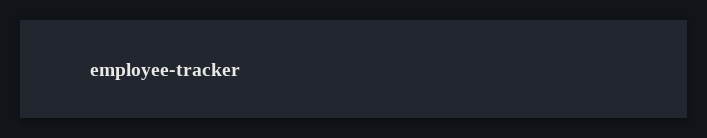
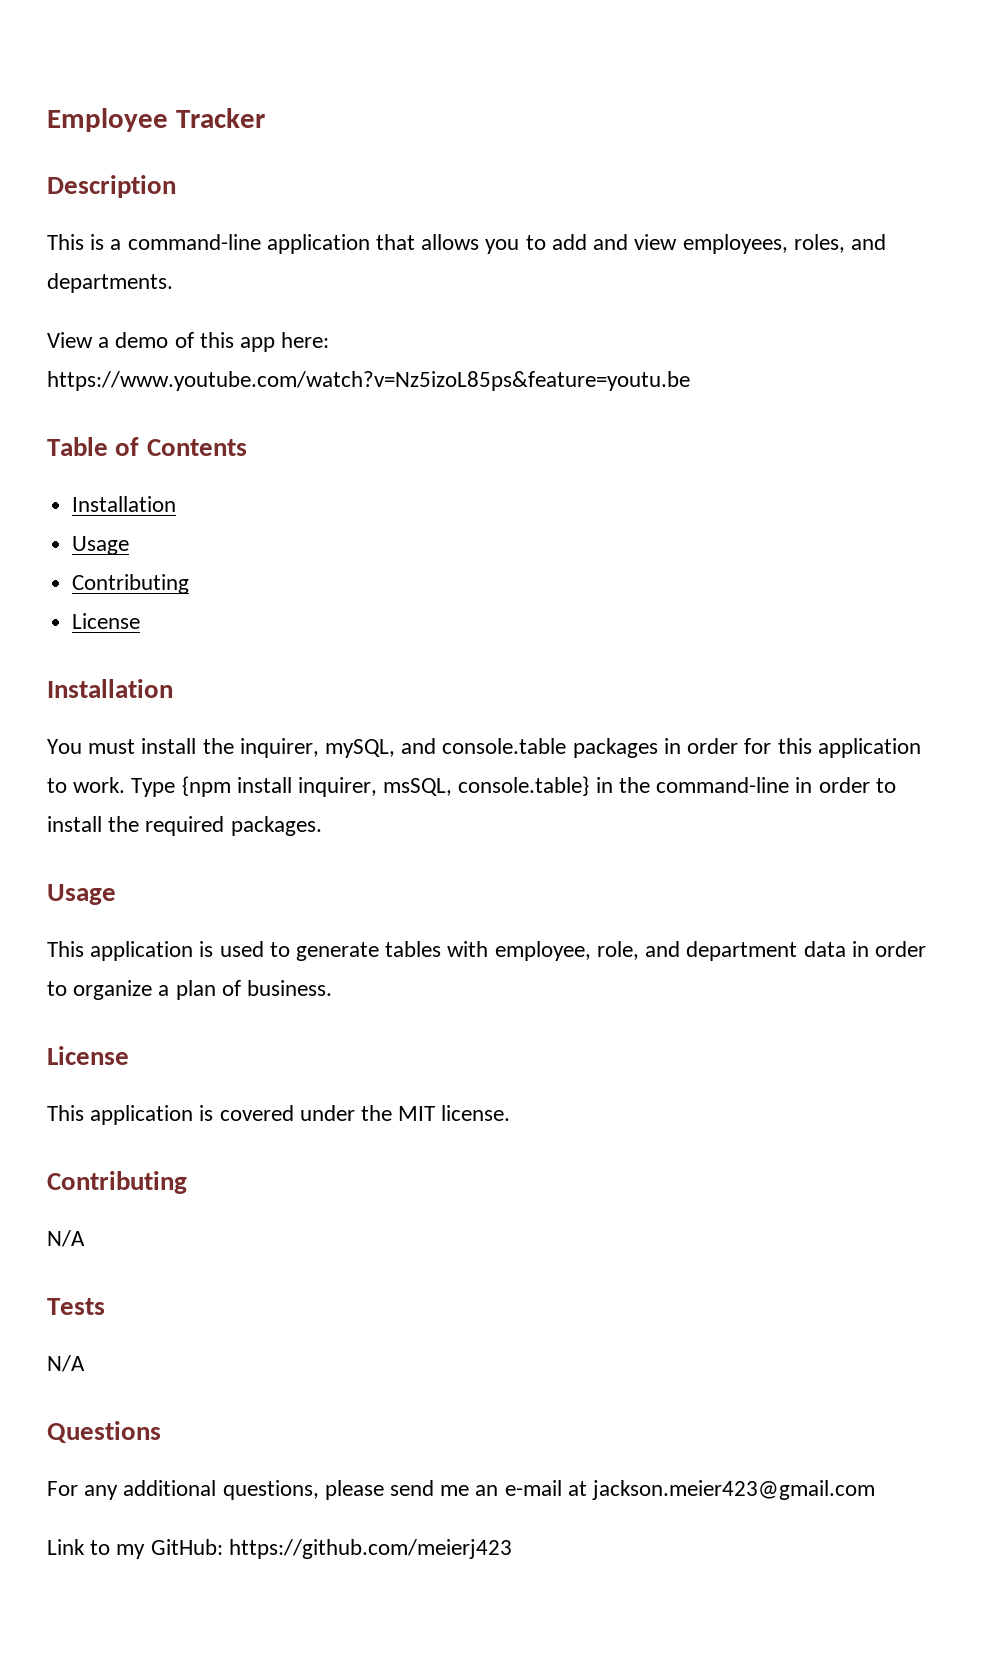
- employee-tracker
+ Employee Tracker
+ Description
+ This is a command-line application that allows you to add and view employees, roles, and departments.
+ View a demo of this app here: https://www.youtube.com/watch?v=Nz5izoL85ps&feature=youtu.be
+ Table of Contents
+ Installation
+ Usage
+ Contributing
+ License
+ Installation
+ You must install the inquirer, mySQL, and console.table packages in order for this application to work. Type {npm install inquirer, msSQL, console.table} in the command-line in order to install the required packages.
+ Usage
+ This application is used to generate tables with employee, role, and department data in order to organize a plan of business.
+ License
+ This application is covered under the MIT license.
+ Contributing
+ N/A
+ Tests
+ N/A
+ Questions
+ For any additional questions, please send me an e-mail at jackson.meier423@gmail.com
+ Link to my GitHub: https://github.com/meierj423

